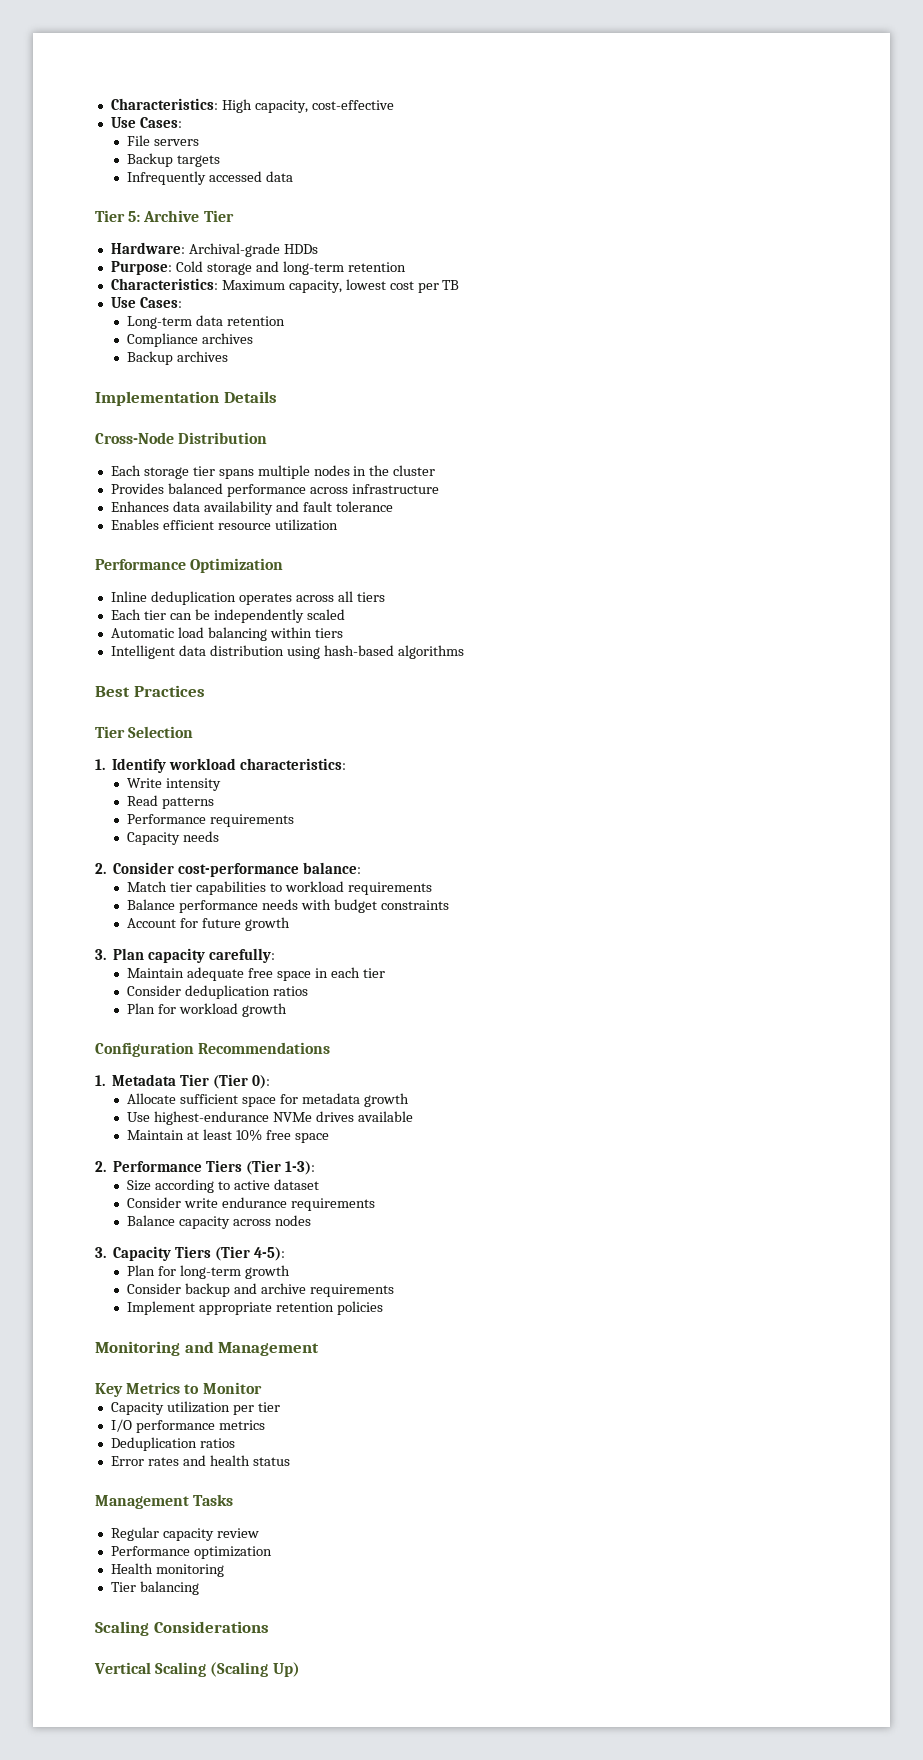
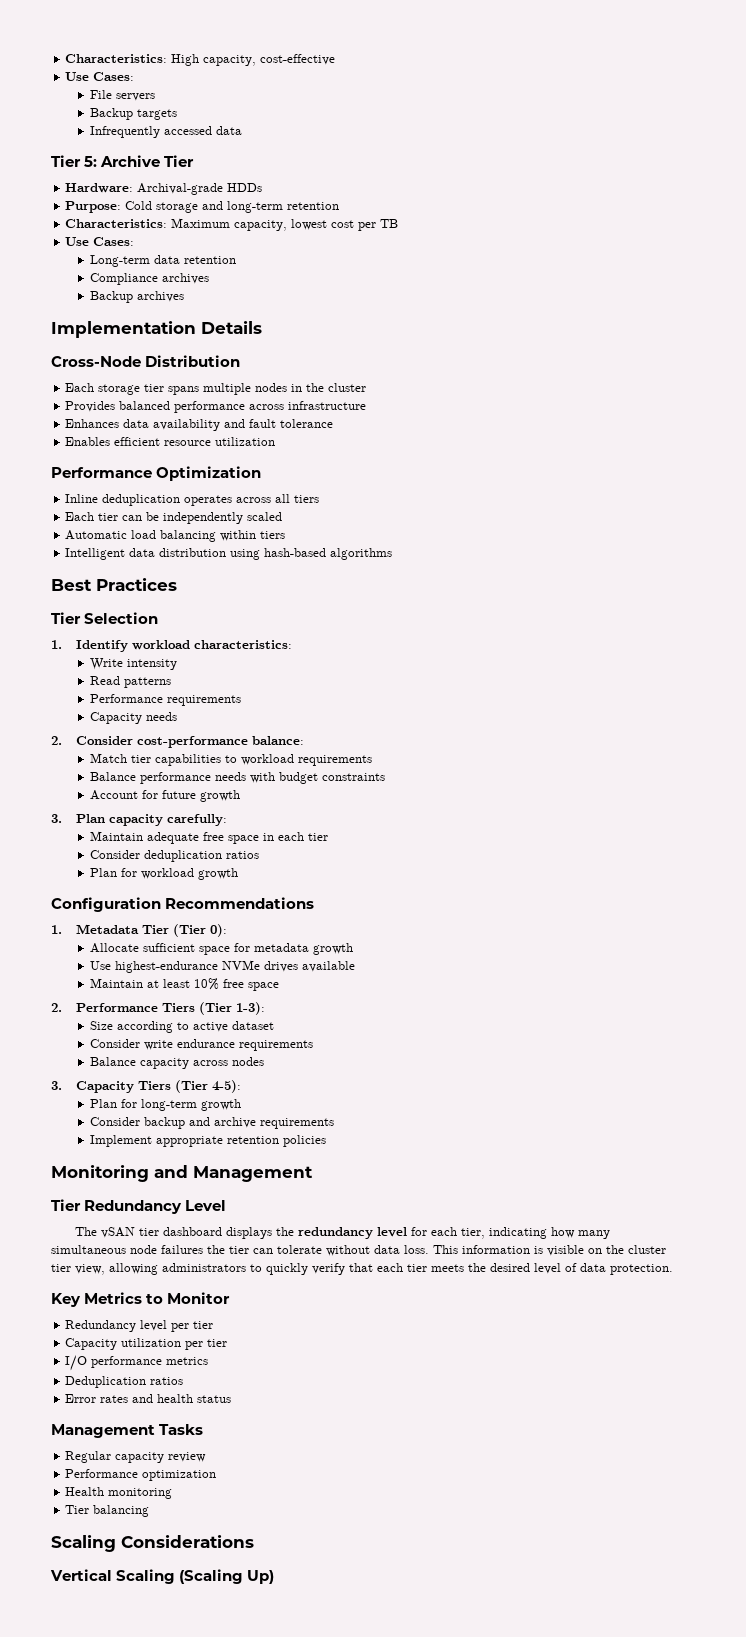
+ Tier Redundancy Level
+ The vSAN tier dashboard displays the redundancy level for each tier, indicating how many simultaneous node failures the tier can tolerate without data loss. This information is visible on the cluster tier view, allowing administrators to quickly verify that each tier meets the desired level of data protection.
+ Redundancy level per tier

